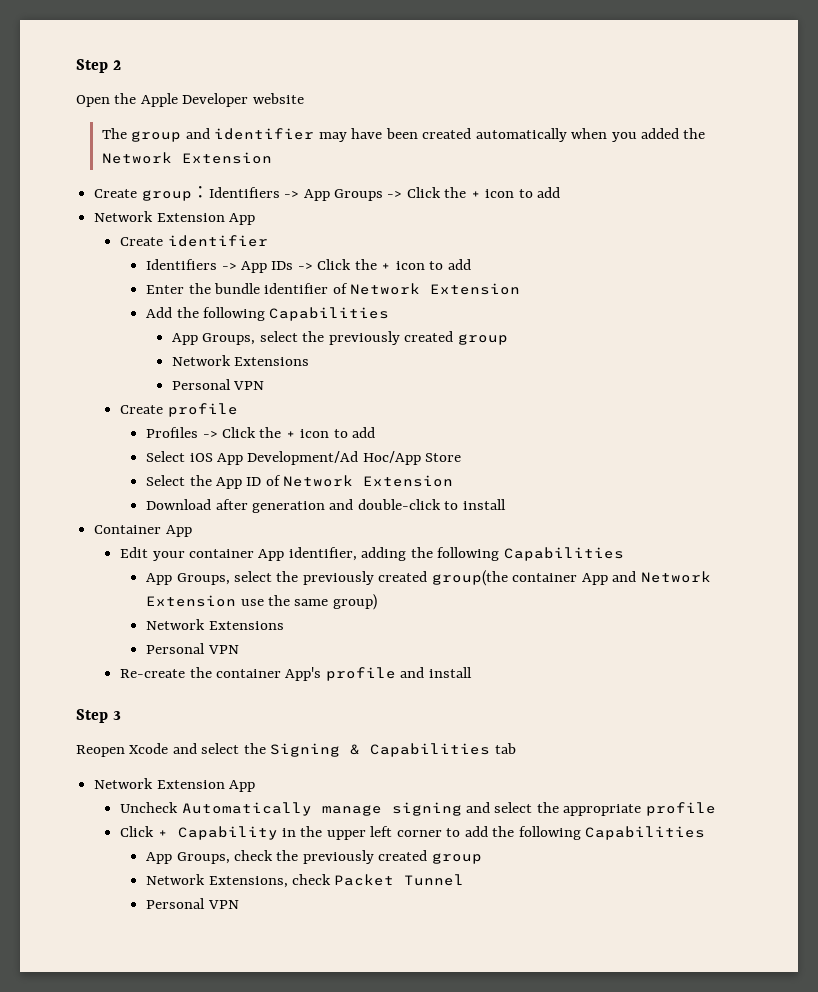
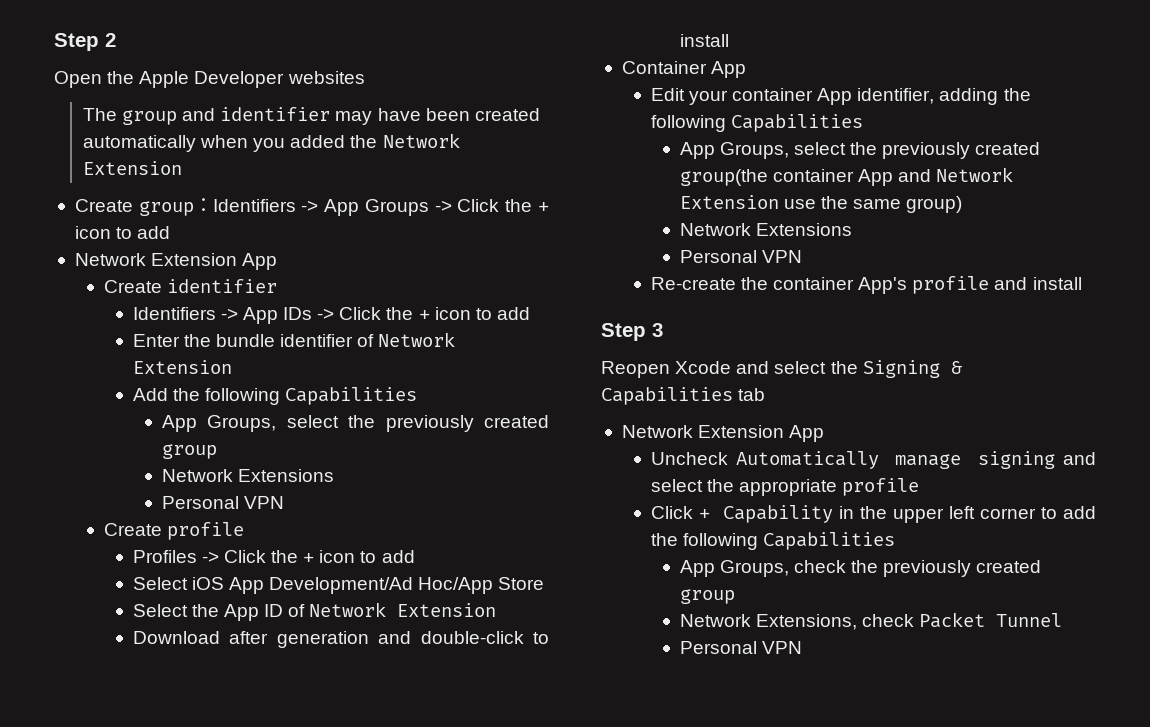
- Open the Apple Developer website
+ Open the Apple Developer websites

